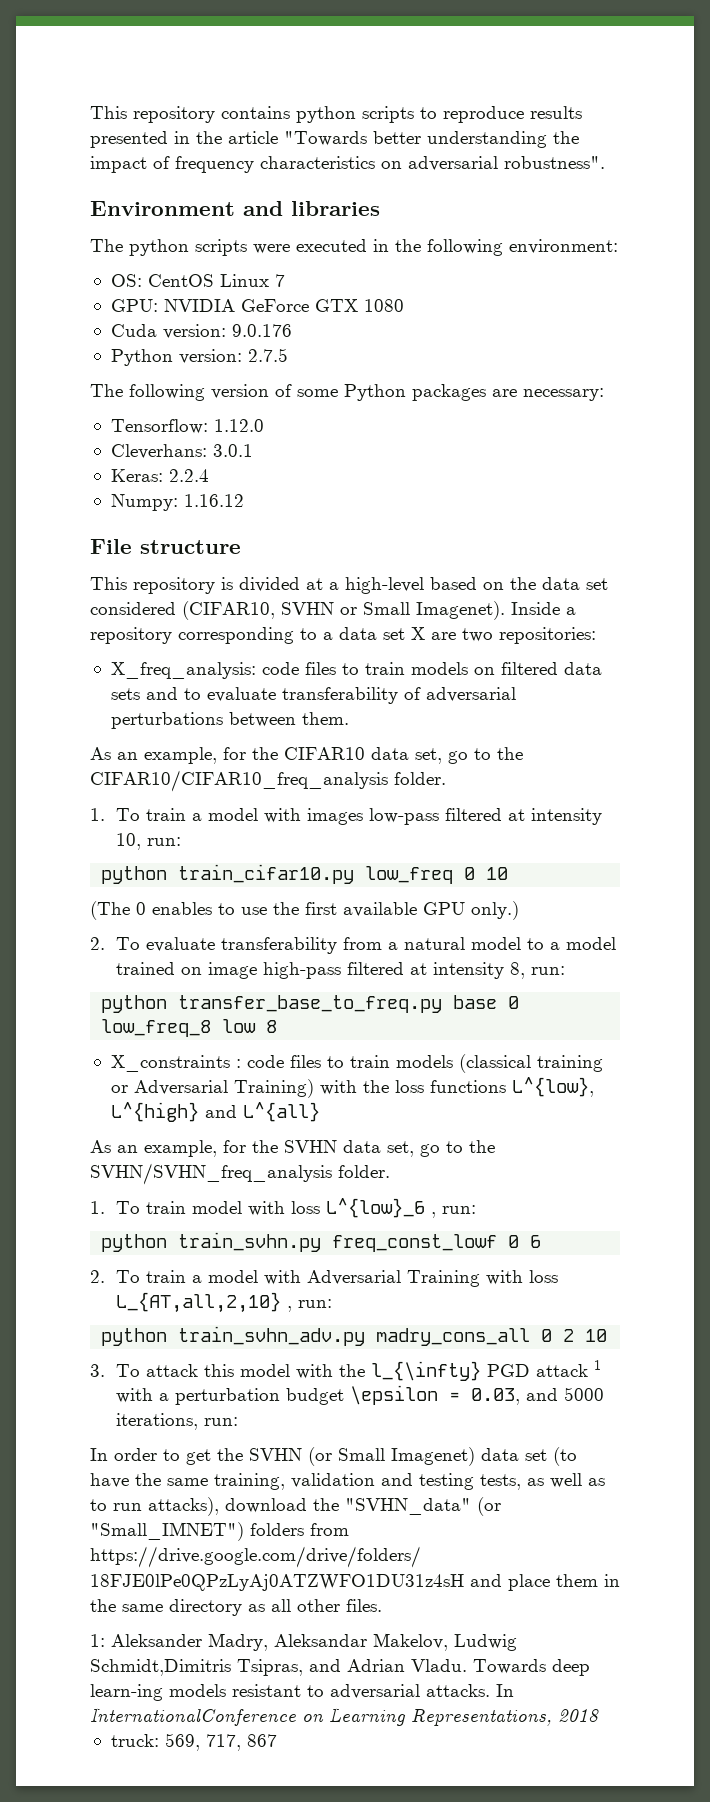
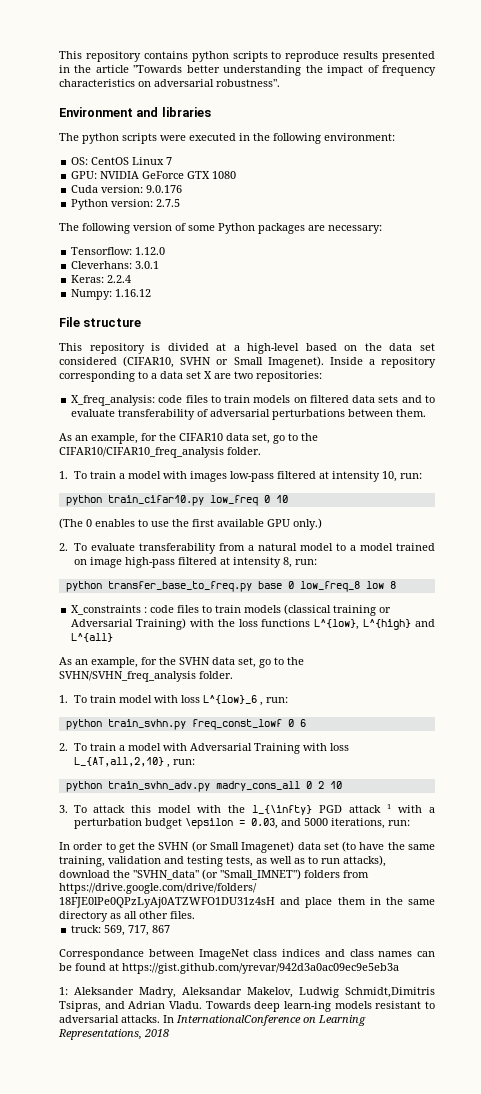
+ truck: 569, 717, 867
+ Correspondance between ImageNet class indices and class names can be found at https://gist.github.com/yrevar/942d3a0ac09ec9e5eb3a
- truck: 569, 717, 867

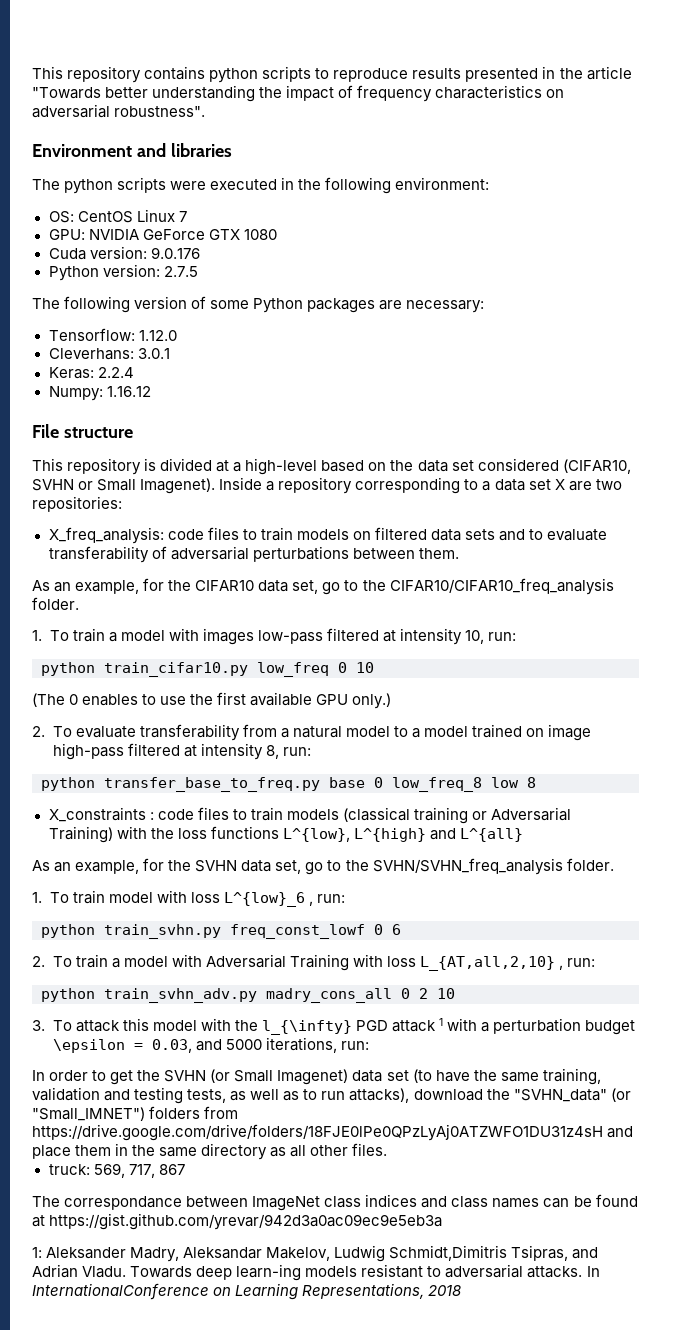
- Correspondance between ImageNet class indices and class names can be found at https://gist.github.com/yrevar/942d3a0ac09ec9e5eb3a
+ The correspondance between ImageNet class indices and class names can be found at https://gist.github.com/yrevar/942d3a0ac09ec9e5eb3a

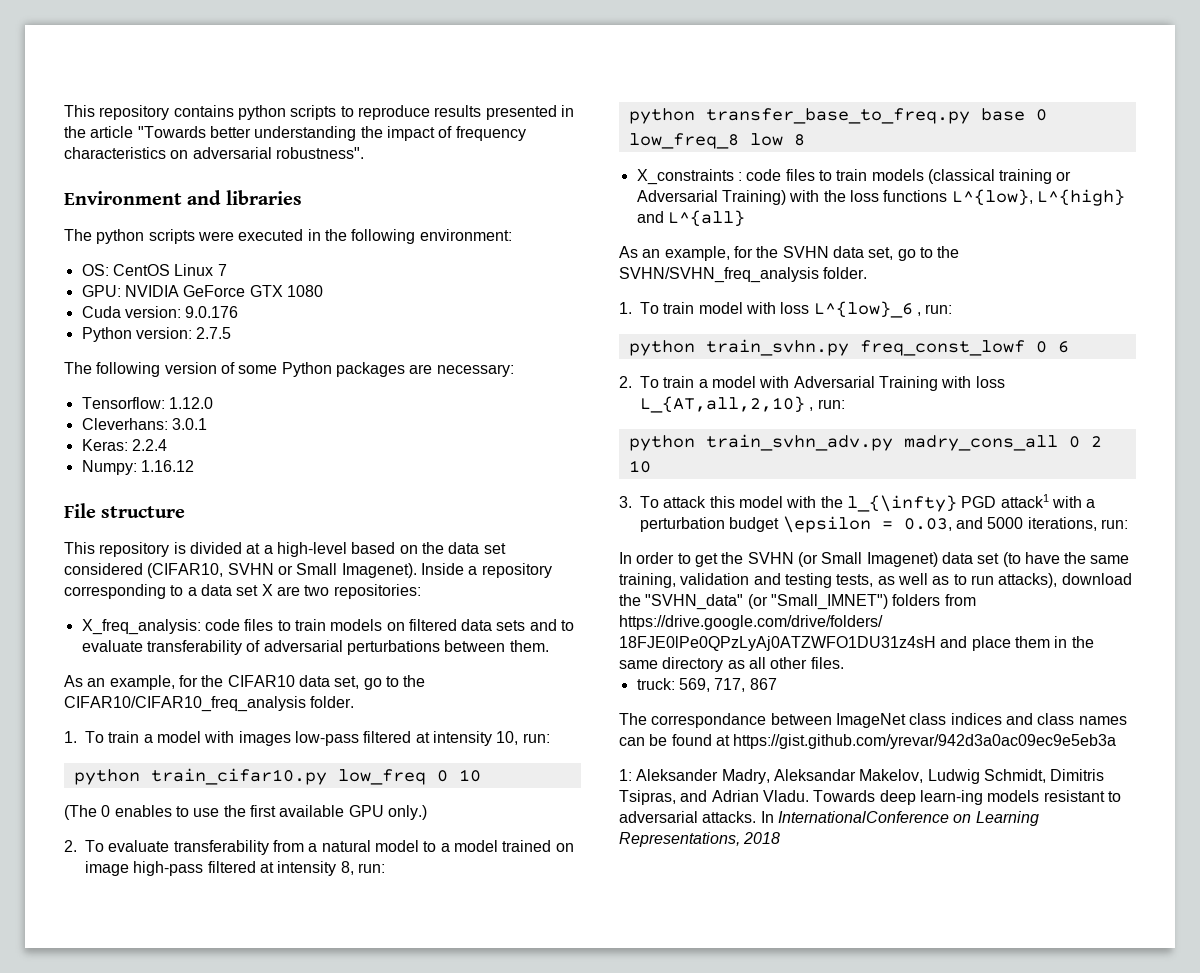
- 3. To attack this model with the l_{\infty} PGD attack 1 with a perturbation budget \epsilon = 0.03, and 5000 iterations, run:
+ 3. To attack this model with the l_{\infty} PGD attack1 with a perturbation budget \epsilon = 0.03, and 5000 iterations, run:
- 1: Aleksander Madry, Aleksandar Makelov, Ludwig Schmidt,Dimitris Tsipras, and Adrian Vladu.
+ 1: Aleksander Madry, Aleksandar Makelov, Ludwig Schmidt, Dimitris Tsipras, and Adrian Vladu.

